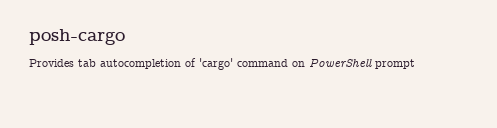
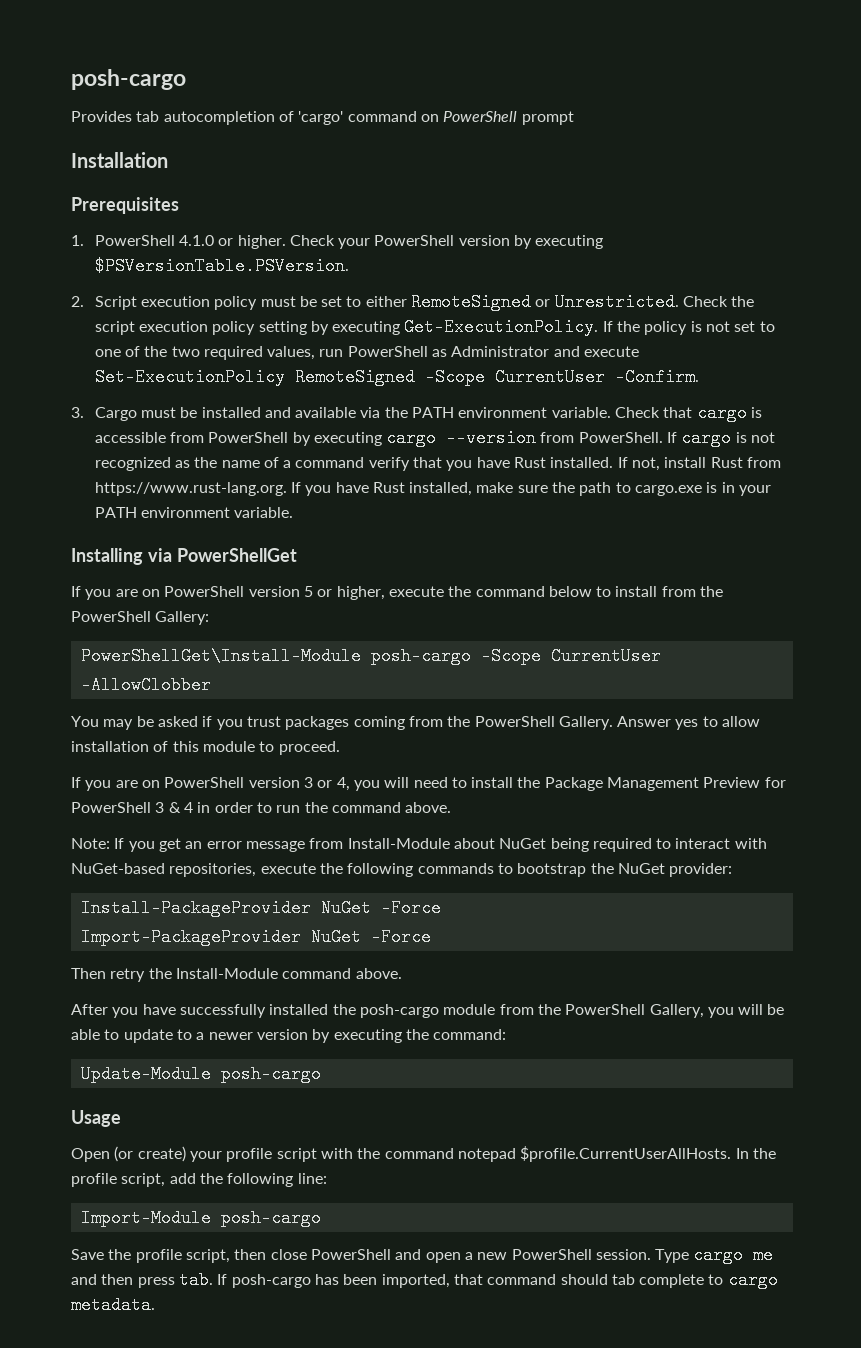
+ Installation
+ Prerequisites
+ 1. PowerShell 4.1.0 or higher. Check your PowerShell version by executing $PSVersionTable.PSVersion.
+ 2. Script execution policy must be set to either RemoteSigned or Unrestricted. Check the script execution policy setting by executing Get-ExecutionPolicy. If the policy is not set to one of the two required values, run PowerShell as Administrator and execute Set-ExecutionPolicy RemoteSigned -Scope CurrentUser -Confirm.
+ 3. Cargo must be installed and available via the PATH environment variable. Check that cargo is accessible from PowerShell by executing cargo --version from PowerShell. If cargo is not recognized as the name of a command verify that you have Rust installed. If not, install Rust from https://www.rust-lang.org. If you have Rust installed, make sure the path to cargo.exe is in your PATH environment variable.
+ Installing via PowerShellGet
+ If you are on PowerShell version 5 or higher, execute the command below to install from the PowerShell Gallery:
+ PowerShellGet\Install-Module posh-cargo -Scope CurrentUser -AllowClobber
+ You may be asked if you trust packages coming from the PowerShell Gallery. Answer yes to allow installation of this module to proceed.
+ If you are on PowerShell version 3 or 4, you will need to install the Package Management Preview for PowerShell 3 & 4 in order to run the command above.
+ Note: If you get an error message from Install-Module about NuGet being required to interact with NuGet-based repositories, execute the following commands to bootstrap the NuGet provider:
+ Install-PackageProvider NuGet -Force
+ Import-PackageProvider NuGet -Force
+ Then retry the Install-Module command above.
+ After you have successfully installed the posh-cargo module from the PowerShell Gallery, you will be able to update to a newer version by executing the command:
+ Update-Module posh-cargo
+ Usage
+ Open (or create) your profile script with the command notepad $profile.CurrentUserAllHosts. In the profile script, add the following line:
+ Import-Module posh-cargo
+ Save the profile script, then close PowerShell and open a new PowerShell session. Type cargo me and then press tab. If posh-cargo has been imported, that command should tab complete to cargo metadata.

